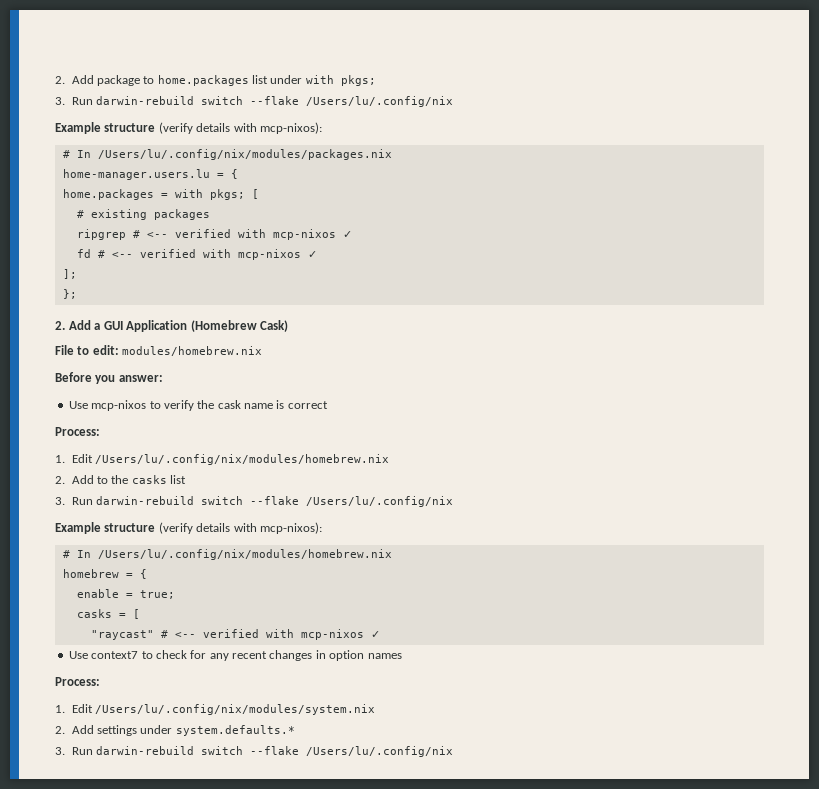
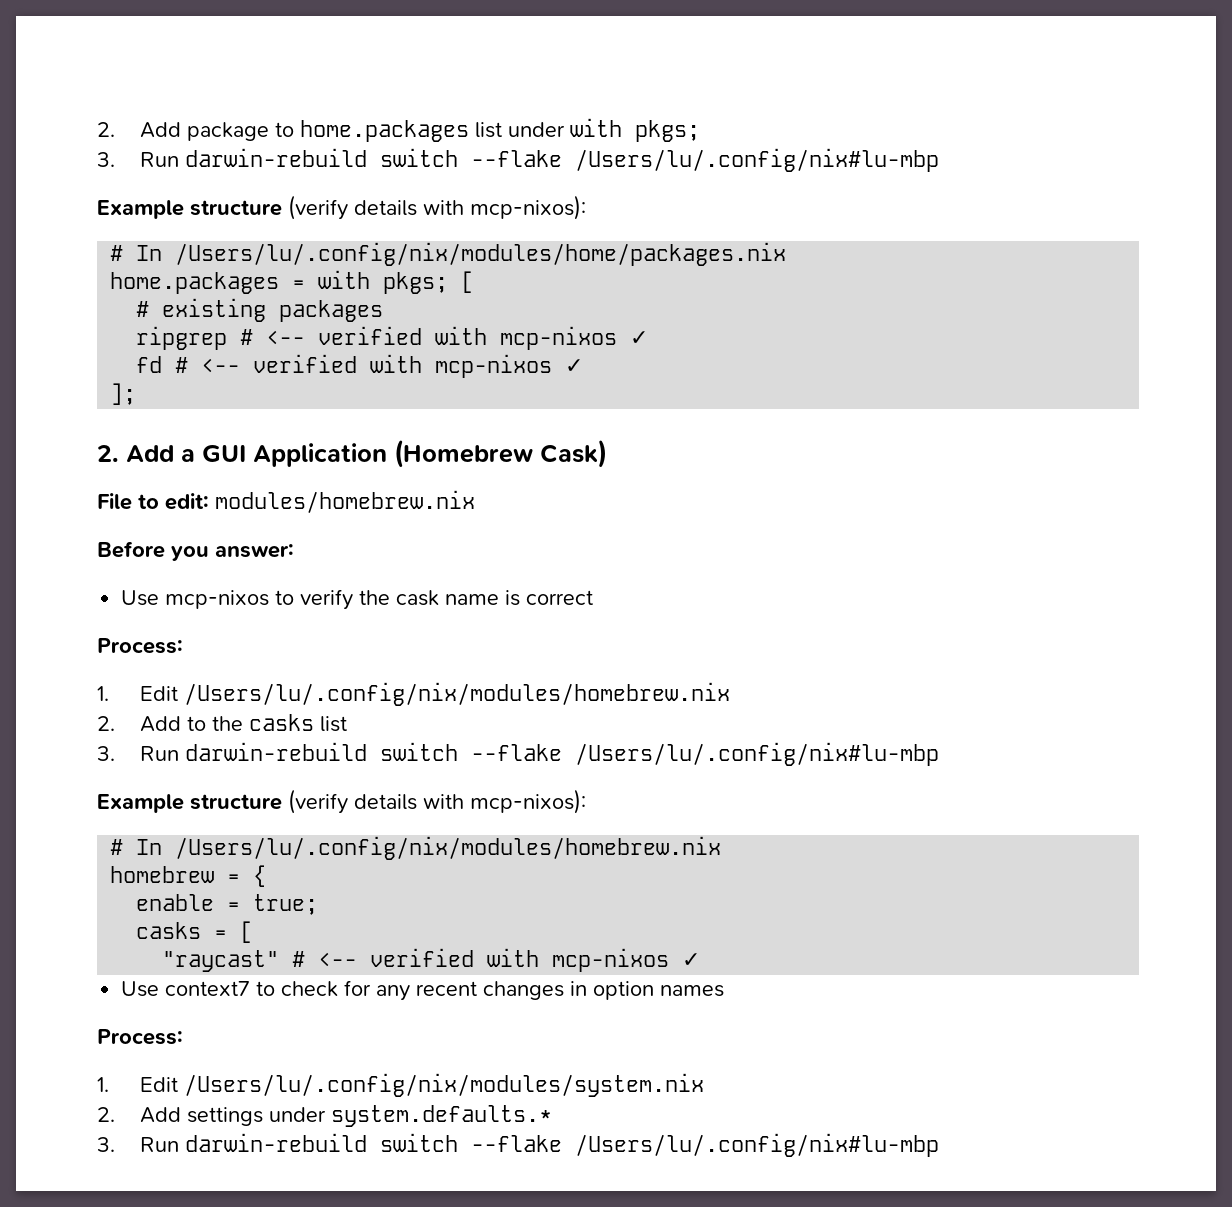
  2. Add package to home.packages list under with pkgs;
- 3. Run darwin-rebuild switch --flake /Users/lu/.config/nix
+ 3. Run darwin-rebuild switch --flake /Users/lu/.config/nix#lu-mbp
  Example structure (verify details with mcp-nixos):
- # In /Users/lu/.config/nix/modules/packages.nix
- home-manager.users.lu = {
+ # In /Users/lu/.config/nix/modules/home/packages.nix
- };
  2. Add to the casks list
- 3. Run darwin-rebuild switch --flake /Users/lu/.config/nix
+ 3. Run darwin-rebuild switch --flake /Users/lu/.config/nix#lu-mbp
  2. Add settings under system.defaults.*
- 3. Run darwin-rebuild switch --flake /Users/lu/.config/nix
+ 3. Run darwin-rebuild switch --flake /Users/lu/.config/nix#lu-mbp

